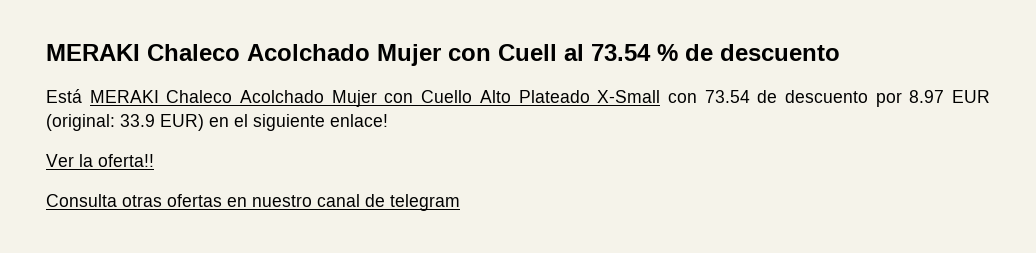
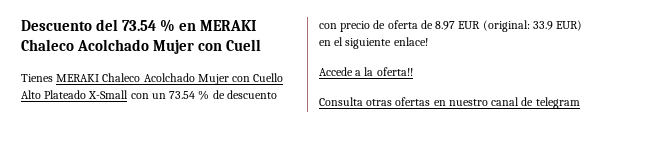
- MERAKI Chaleco Acolchado Mujer con Cuell al 73.54 % de descuento
- Está MERAKI Chaleco Acolchado Mujer con Cuello Alto Plateado X-Small con 73.54 de descuento por 8.97 EUR (original: 33.9 EUR) en el siguiente enlace!
+ Descuento del 73.54 % en MERAKI Chaleco Acolchado Mujer con Cuell
+ Tienes MERAKI Chaleco Acolchado Mujer con Cuello Alto Plateado X-Small con un 73.54 % de descuento con precio de oferta de 8.97 EUR (original: 33.9 EUR) en el siguiente enlace!
- Ver la oferta!!
+ Accede a la oferta!!

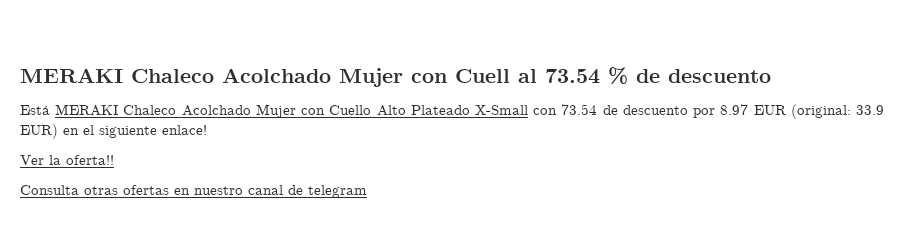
- Descuento del 73.54 % en MERAKI Chaleco Acolchado Mujer con Cuell
- Tienes MERAKI Chaleco Acolchado Mujer con Cuello Alto Plateado X-Small con un 73.54 % de descuento con precio de oferta de 8.97 EUR (original: 33.9 EUR) en el siguiente enlace!
+ MERAKI Chaleco Acolchado Mujer con Cuell al 73.54 % de descuento
+ Está MERAKI Chaleco Acolchado Mujer con Cuello Alto Plateado X-Small con 73.54 de descuento por 8.97 EUR (original: 33.9 EUR) en el siguiente enlace!
- Accede a la oferta!!
+ Ver la oferta!!

